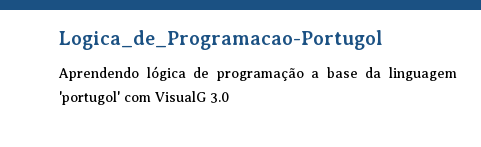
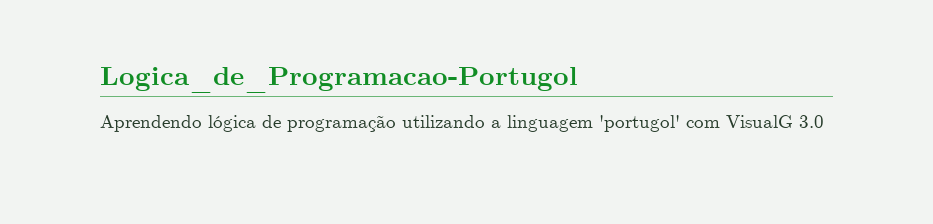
- Aprendendo lógica de programação a base da linguagem 'portugol' com VisualG 3.0
+ Aprendendo lógica de programação utilizando a linguagem 'portugol' com VisualG 3.0

